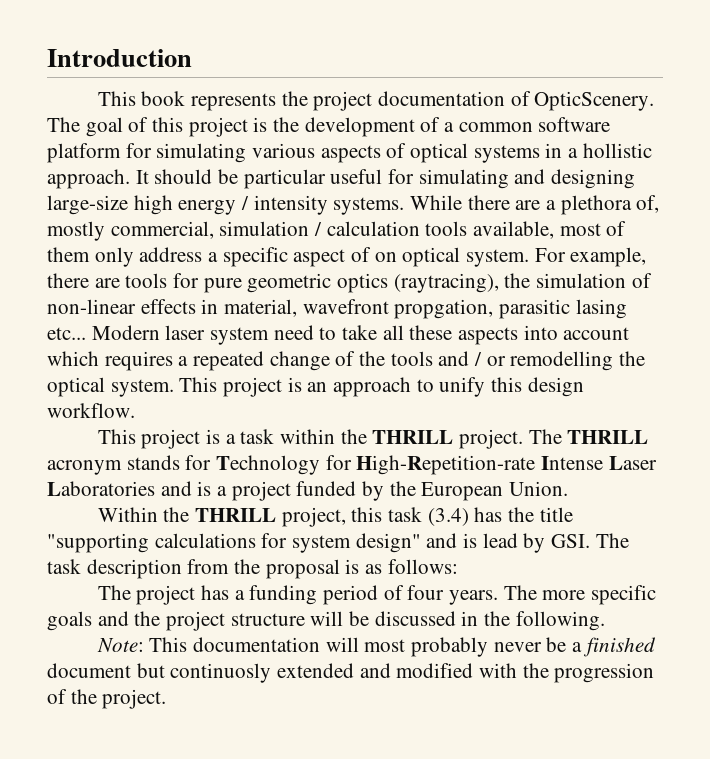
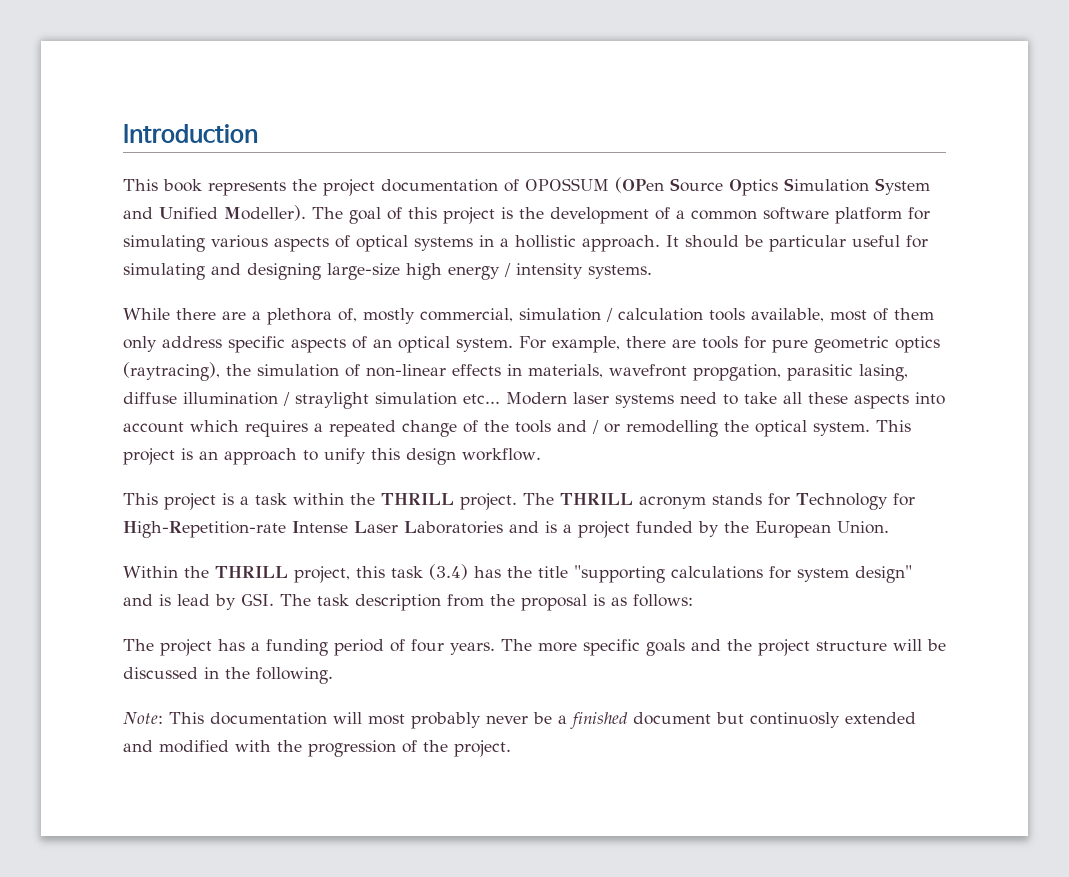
- This book represents the project documentation of OpticScenery.
+ This book represents the project documentation of OPOSSUM (OPen Source Optics Simulation System and Unified Modeller).
- It should be particular useful for simulating and designing large-size high energy / intensity systems. While there are a plethora of, mostly commercial, simulation / calculation tools available, most of them only address a specific aspect of on optical system.
+ It should be particular useful for simulating and designing large-size high energy / intensity systems.
+ While there are a plethora of, mostly commercial, simulation / calculation tools available, most of them only address specific aspects of an optical system.
- For example, there are tools for pure geometric optics (raytracing), the simulation of non-linear effects in material, wavefront propgation, parasitic lasing etc...
+ For example, there are tools for pure geometric optics (raytracing), the simulation of non-linear effects in materials, wavefront propgation, parasitic lasing, diffuse illumination / straylight simulation etc...
- Modern laser system need to take all these aspects into account which requires a repeated change of the tools and / or remodelling the optical system.
+ Modern laser systems need to take all these aspects into account which requires a repeated change of the tools and / or remodelling the optical system.

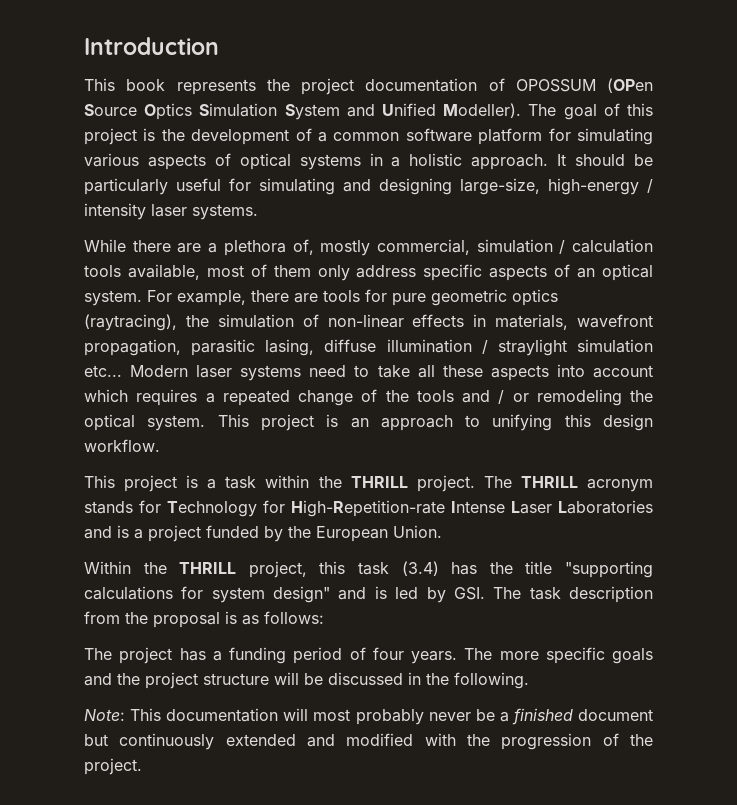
- The goal of this project is the development of a common software platform for simulating various aspects of optical systems in a hollistic approach.
+ The goal of this project is the development of a common software platform for simulating various aspects of optical systems in a holistic approach.
- It should be particular useful for simulating and designing large-size high energy / intensity systems.
+ It should be particularly useful for simulating and designing large-size, high-energy / intensity laser systems.
- For example, there are tools for pure geometric optics (raytracing), the simulation of non-linear effects in materials, wavefront propgation, parasitic lasing, diffuse illumination / straylight simulation etc...
+ For example, there are tools for pure geometric optics (raytracing), the simulation of non-linear effects in materials, wavefront propagation, parasitic lasing, diffuse illumination / straylight simulation etc...
- Modern laser systems need to take all these aspects into account which requires a repeated change of the tools and / or remodelling the optical system.
+ Modern laser systems need to take all these aspects into account which requires a repeated change of the tools and / or remodeling the optical system.
- This project is an approach to unify this design workflow.
+ This project is an approach to unifying this design workflow.
- Within the THRILL project, this task (3.4) has the title "supporting calculations for system design" and is lead by GSI. The task description from the proposal is as follows:
+ Within the THRILL project, this task (3.4) has the title "supporting calculations for system design" and is led by GSI. The task description from the proposal is as follows:
- Note: This documentation will most probably never be a finished document but continuosly extended and modified with the progression of the project.
+ Note: This documentation will most probably never be a finished document but continuously extended and modified with the progression of the project.

